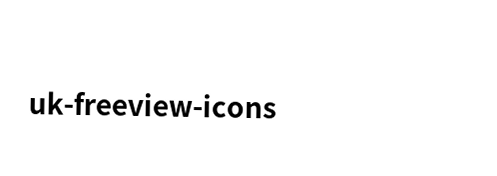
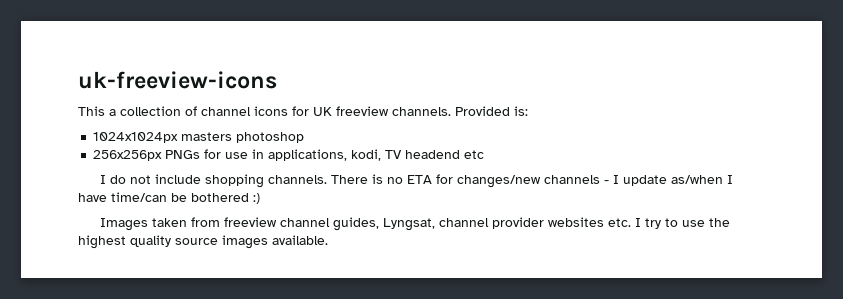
+ This a collection of channel icons for UK freeview channels. Provided is:
+ 1024x1024px masters photoshop
+ 256x256px PNGs for use in applications, kodi, TV headend etc
+ I do not include shopping channels. There is no ETA for changes/new channels - I update as/when I have time/can be bothered :)
+ Images taken from freeview channel guides, Lyngsat, channel provider websites etc. I try to use the highest quality source images available.

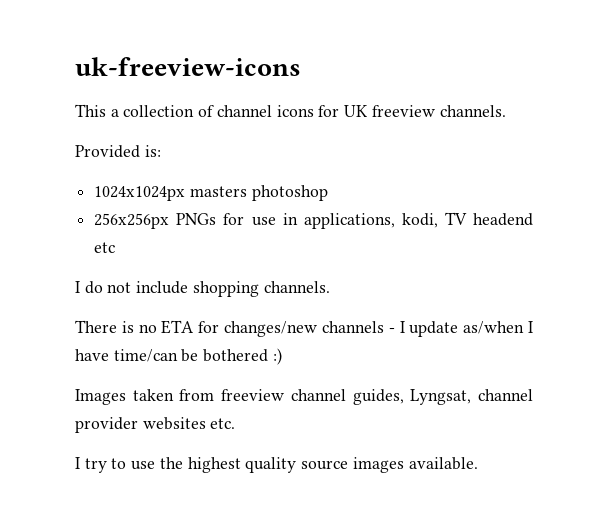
- This a collection of channel icons for UK freeview channels. Provided is:
+ This a collection of channel icons for UK freeview channels.
+ Provided is:
- I do not include shopping channels. There is no ETA for changes/new channels - I update as/when I have time/can be bothered :)
+ I do not include shopping channels.
+ There is no ETA for changes/new channels - I update as/when I have time/can be bothered :)
- Images taken from freeview channel guides, Lyngsat, channel provider websites etc. I try to use the highest quality source images available.
+ Images taken from freeview channel guides, Lyngsat, channel provider websites etc.
+ I try to use the highest quality source images available.

